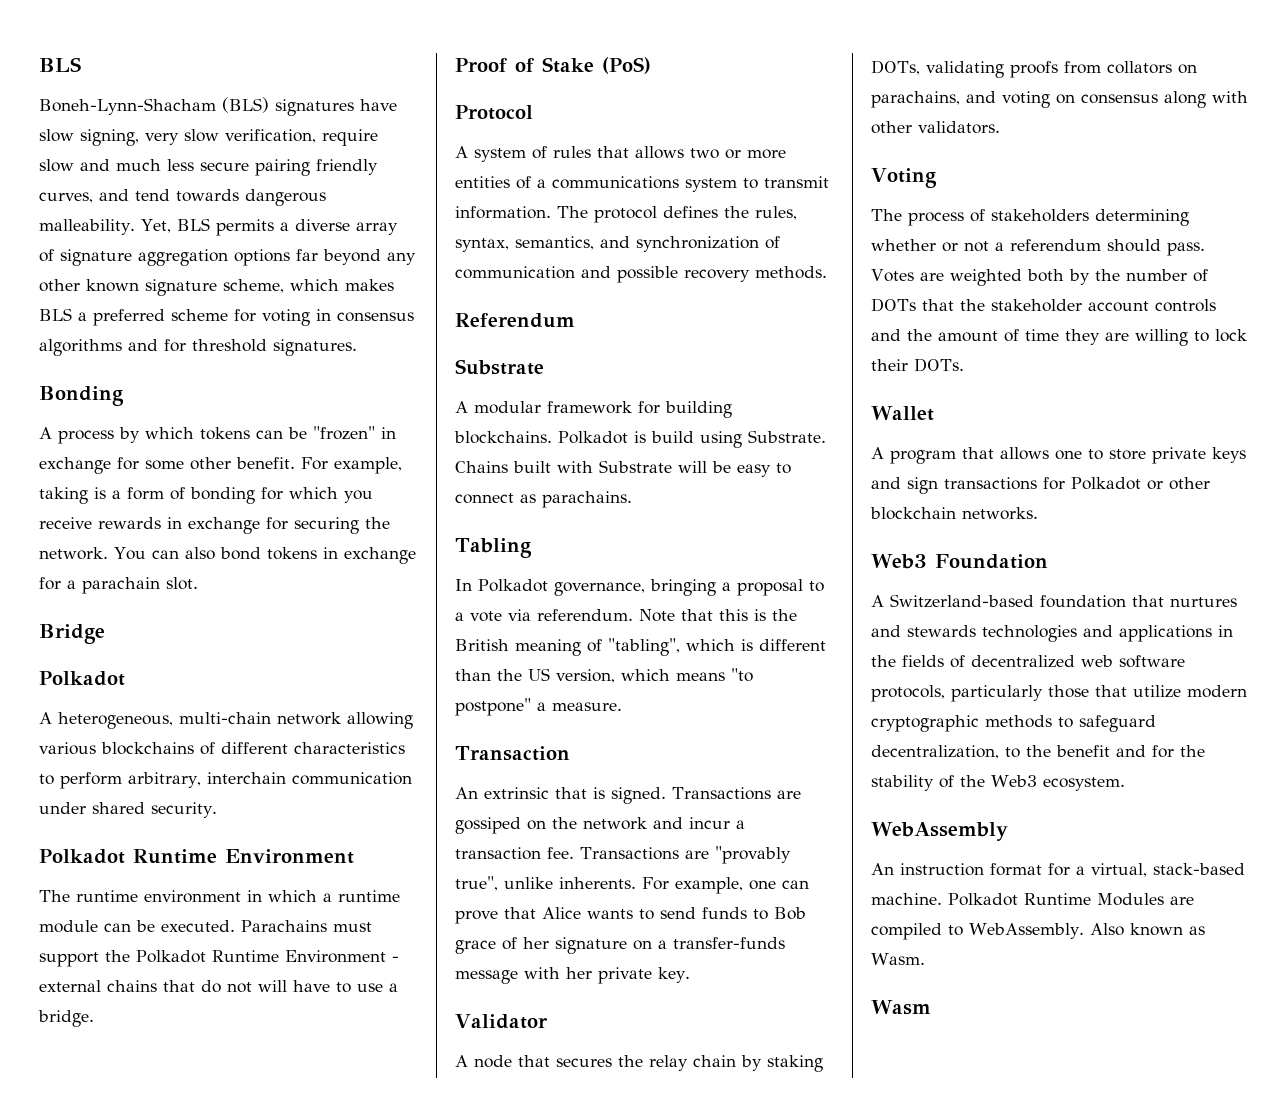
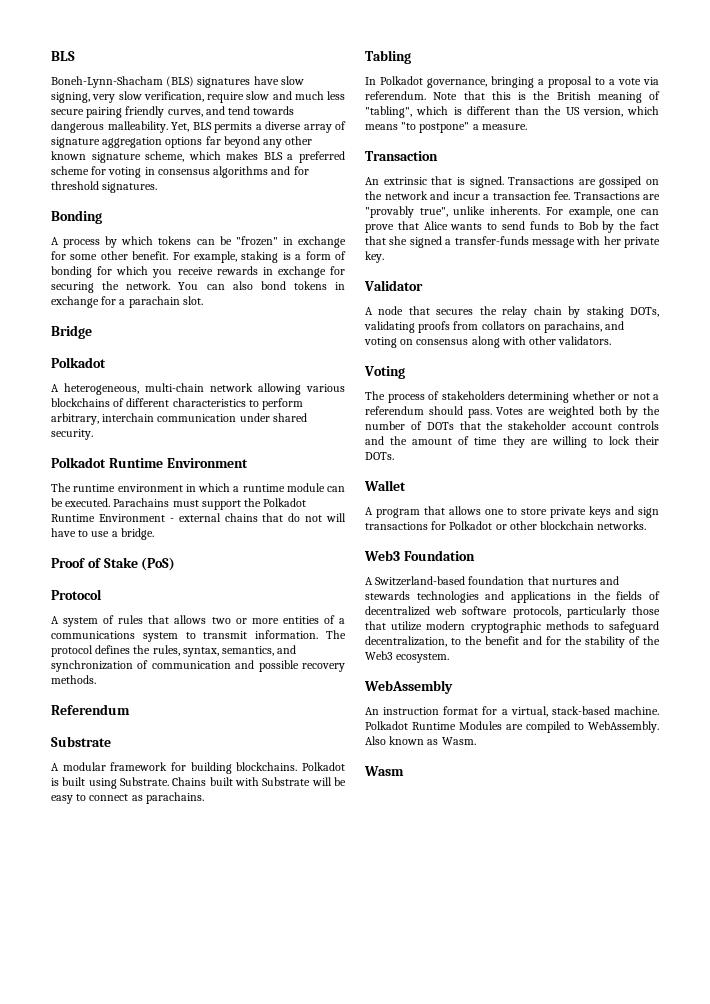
- For example, taking is a form of bonding for which you receive rewards in exchange for securing the network.
+ For example, staking is a form of bonding for which you receive rewards in exchange for securing the network.
- Polkadot is build using Substrate.
+ Polkadot is built using Substrate.
- For example, one can prove that Alice wants to send funds to Bob grace of her signature on a transfer-funds message with her private key.
+ For example, one can prove that Alice wants to send funds to Bob by the fact that she signed a transfer-funds message with her private key.

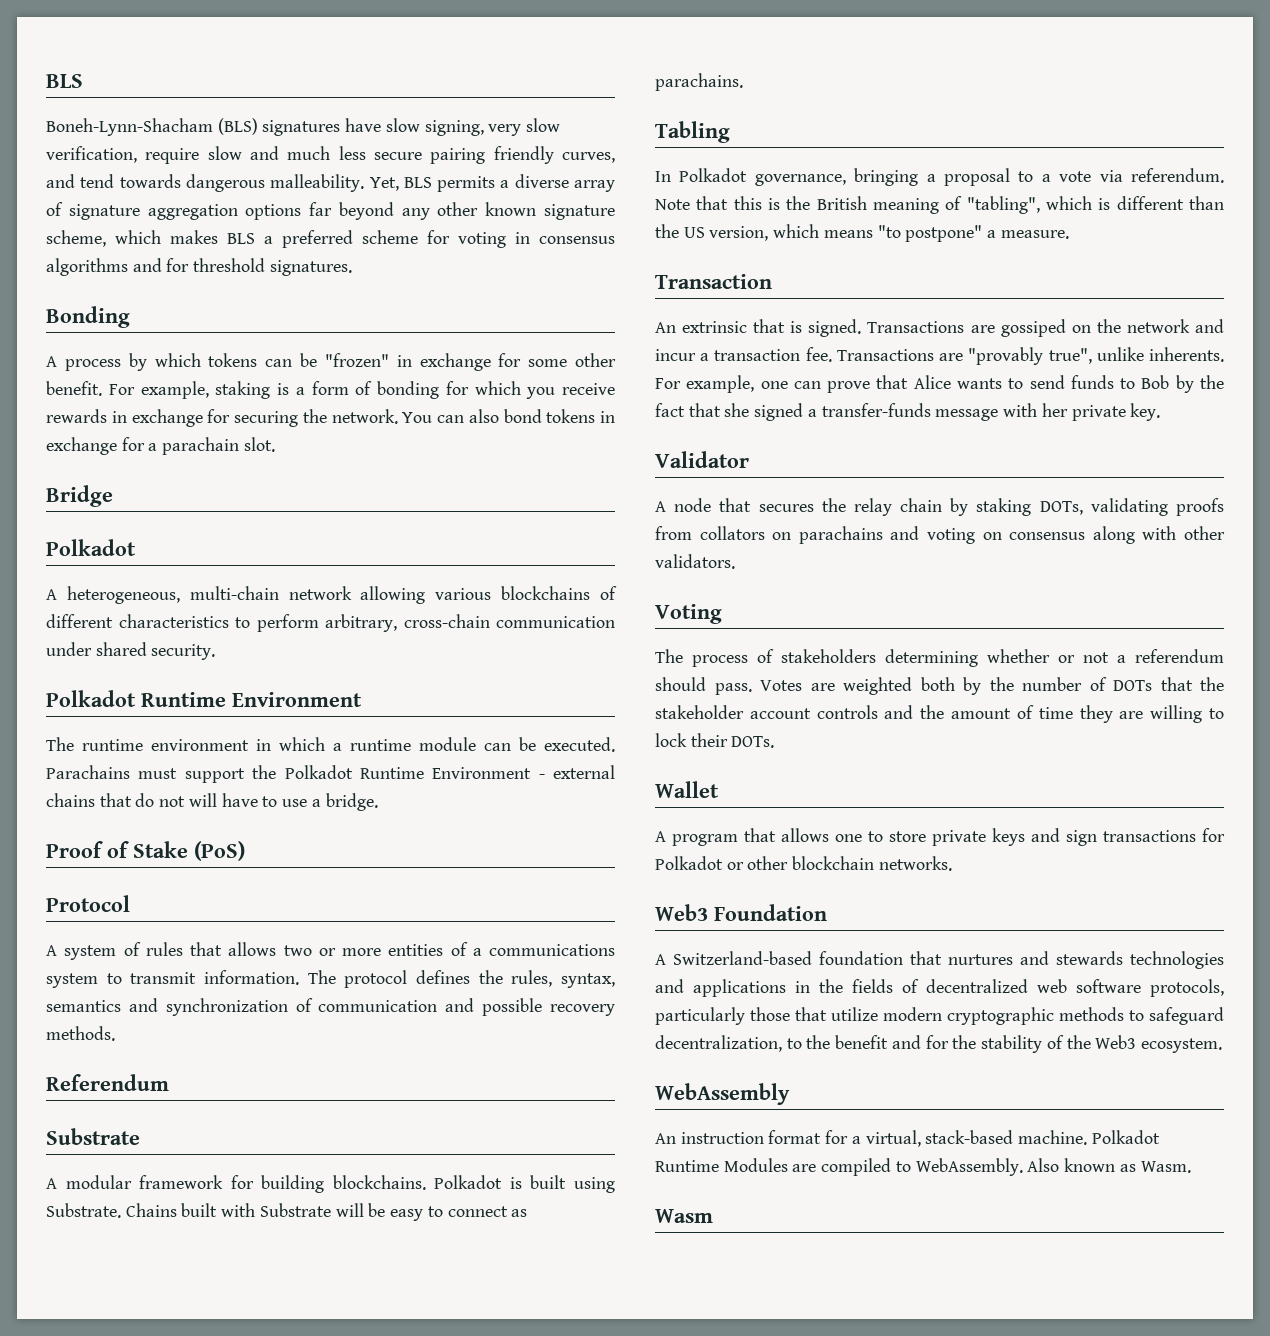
- A heterogeneous, multi-chain network allowing various blockchains of different characteristics to perform arbitrary, interchain communication under shared security.
+ A heterogeneous, multi-chain network allowing various blockchains of different characteristics to perform arbitrary, cross-chain communication under shared security.
- The protocol defines the rules, syntax, semantics, and synchronization of communication and possible recovery methods.
+ The protocol defines the rules, syntax, semantics and synchronization of communication and possible recovery methods.
- A node that secures the relay chain by staking DOTs, validating proofs from collators on parachains, and voting on consensus along with other validators.
+ A node that secures the relay chain by staking DOTs, validating proofs from collators on parachains and voting on consensus along with other validators.

